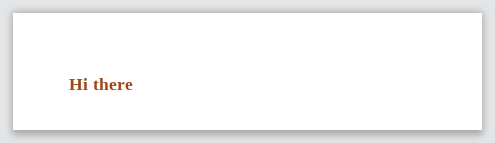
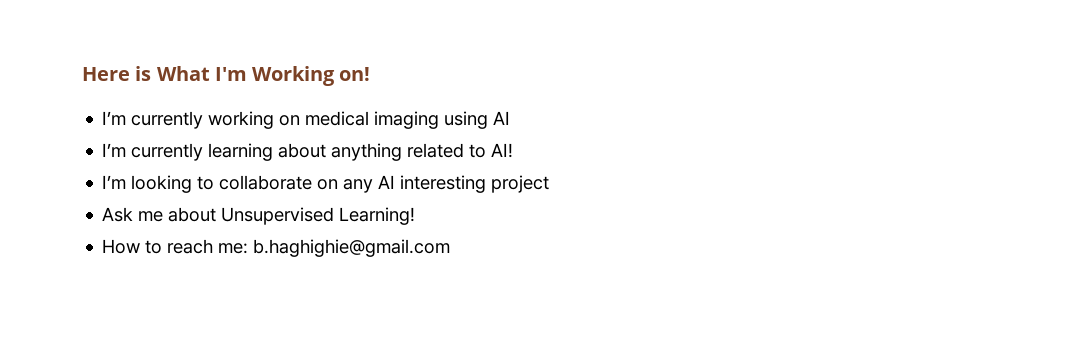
- Hi there
+ Here is What I'm Working on!
+ I’m currently working on medical imaging using AI
+ I’m currently learning about anything related to AI!
+ I’m looking to collaborate on any AI interesting project
+ Ask me about Unsupervised Learning!
+ How to reach me: b.haghighie@gmail.com

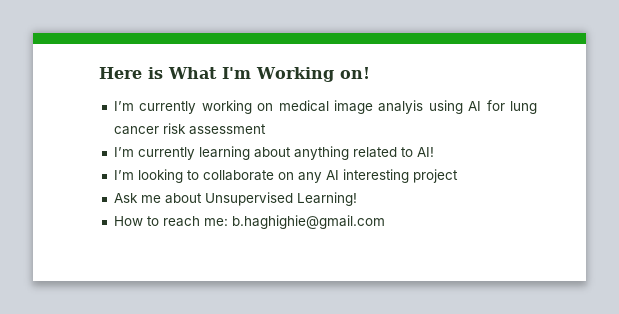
- I’m currently working on medical imaging using AI
+ I’m currently working on medical image analyis using AI for lung cancer risk assessment

